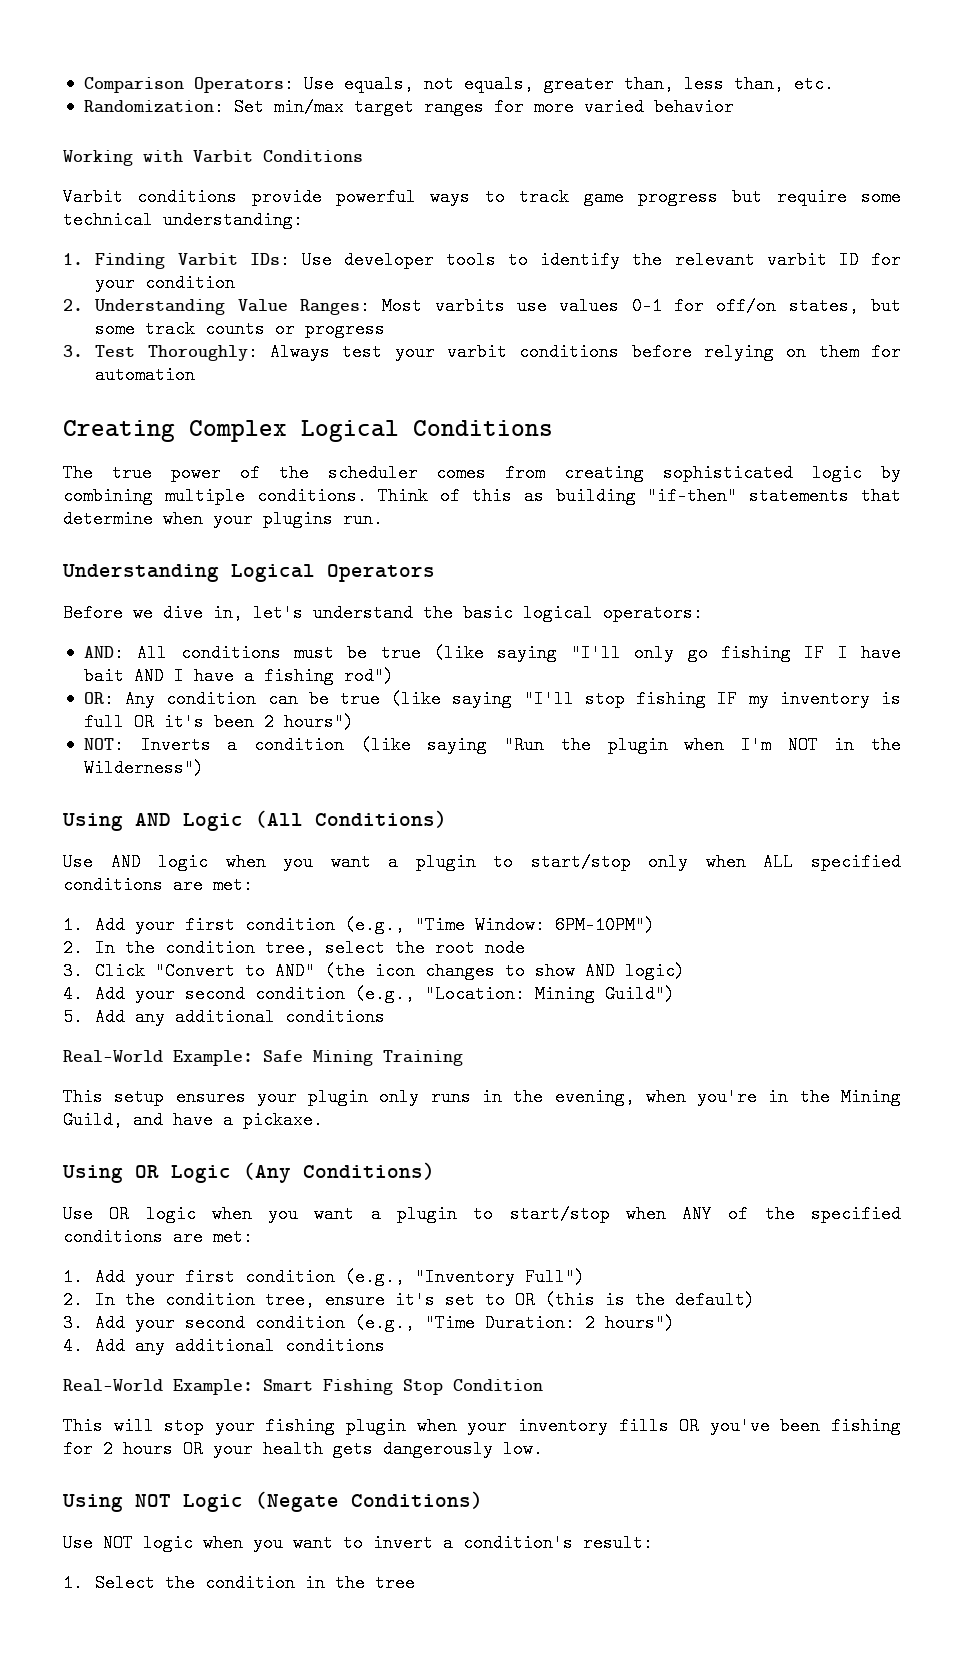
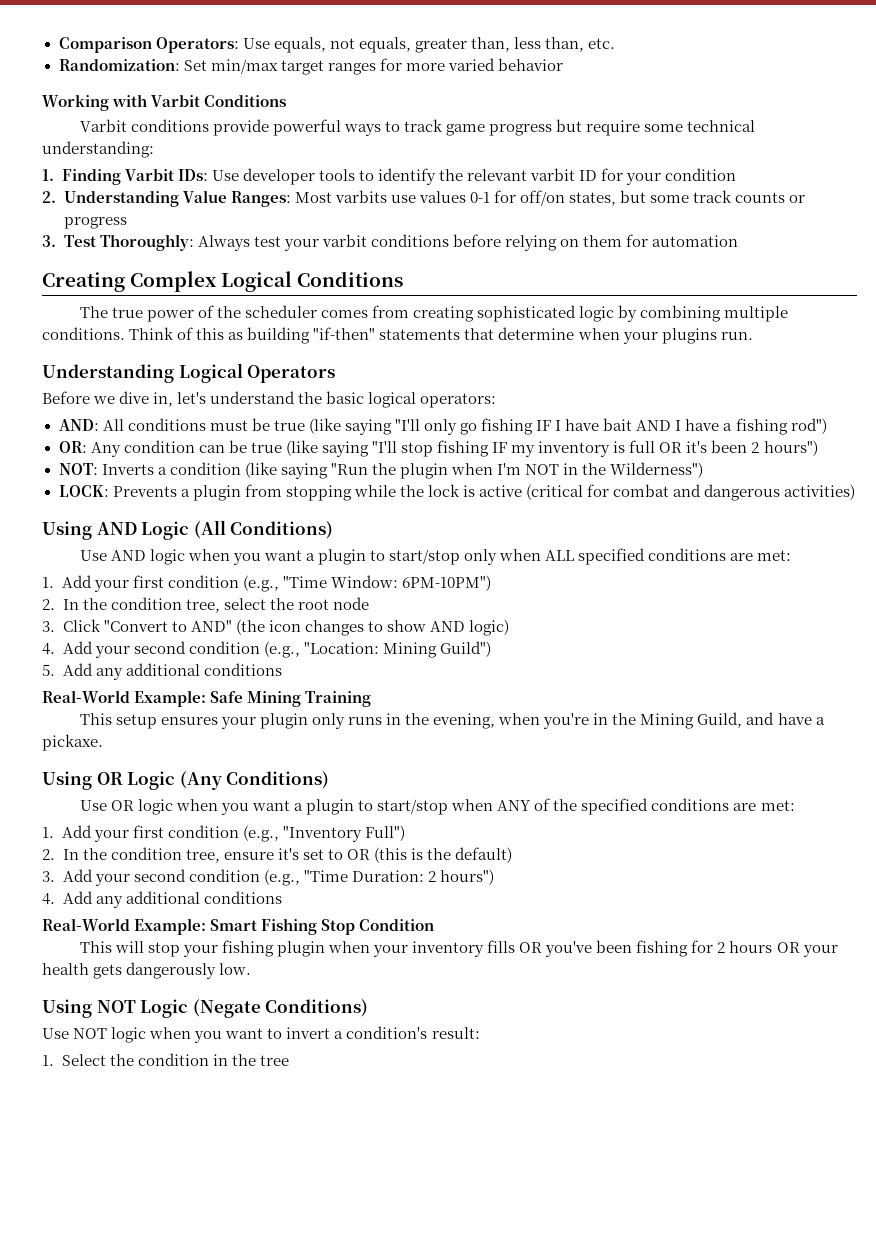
+ LOCK: Prevents a plugin from stopping while the lock is active (critical for combat and dangerous activities)

